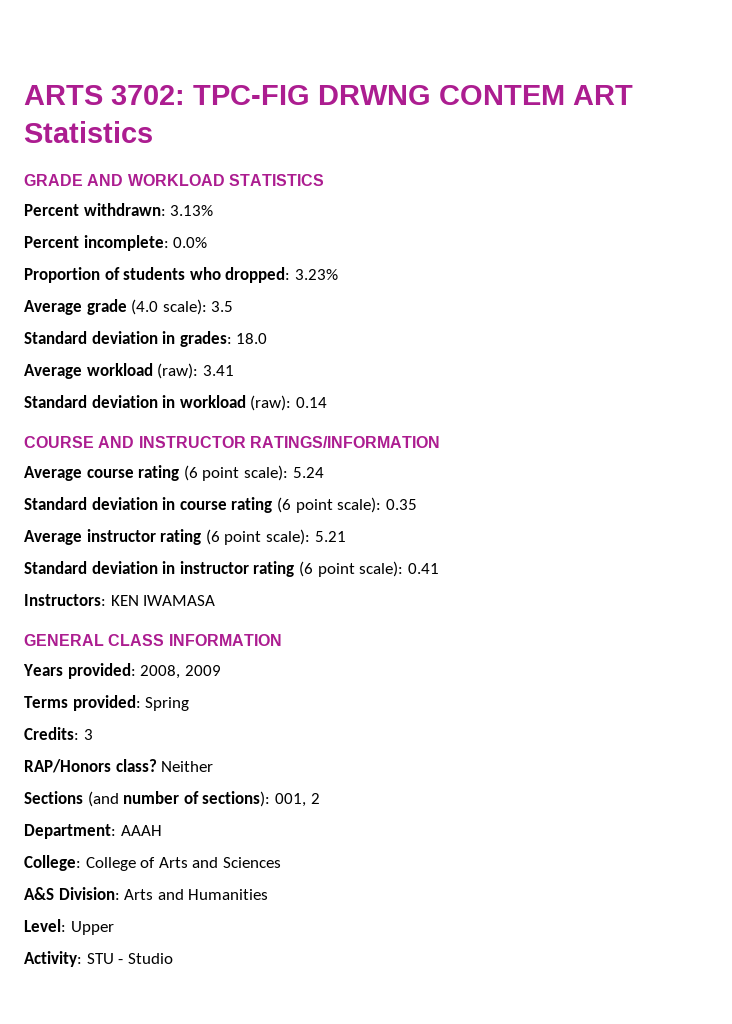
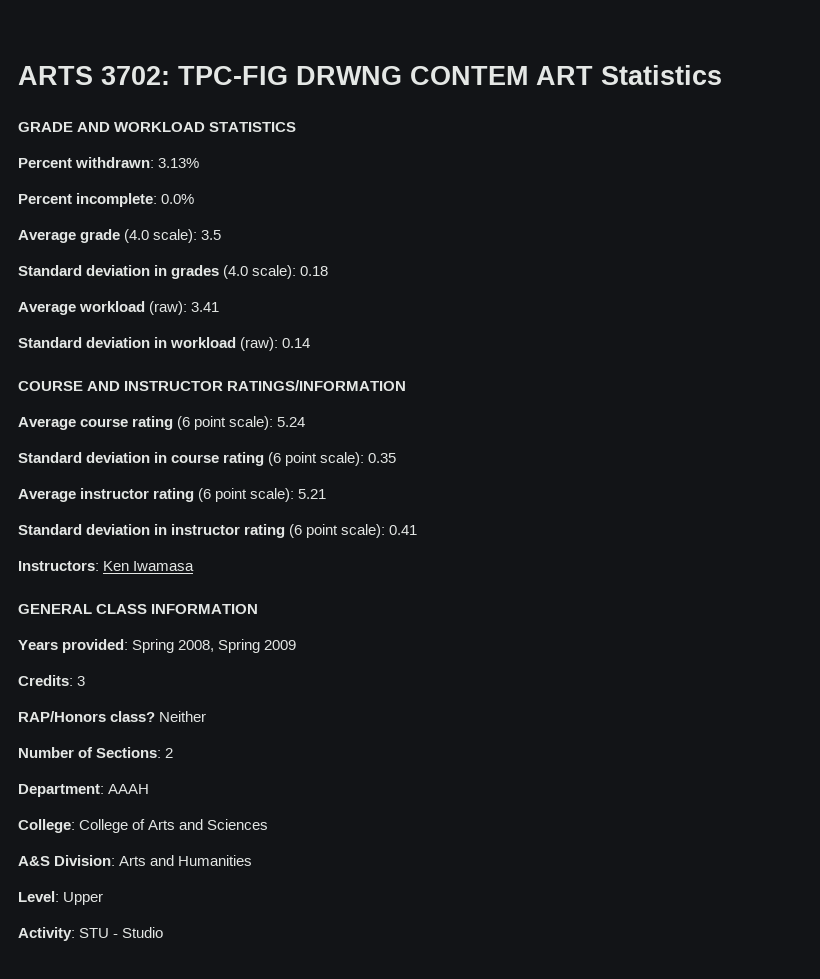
- Proportion of students who dropped: 3.23%
- Standard deviation in grades: 18.0
+ Standard deviation in grades (4.0 scale): 0.18
- Instructors: KEN IWAMASA
+ Instructors: Ken Iwamasa
- Years provided: 2008, 2009
- Terms provided: Spring
+ Years provided: Spring 2008, Spring 2009
- Sections (and number of sections): 001, 2
+ Number of Sections: 2

